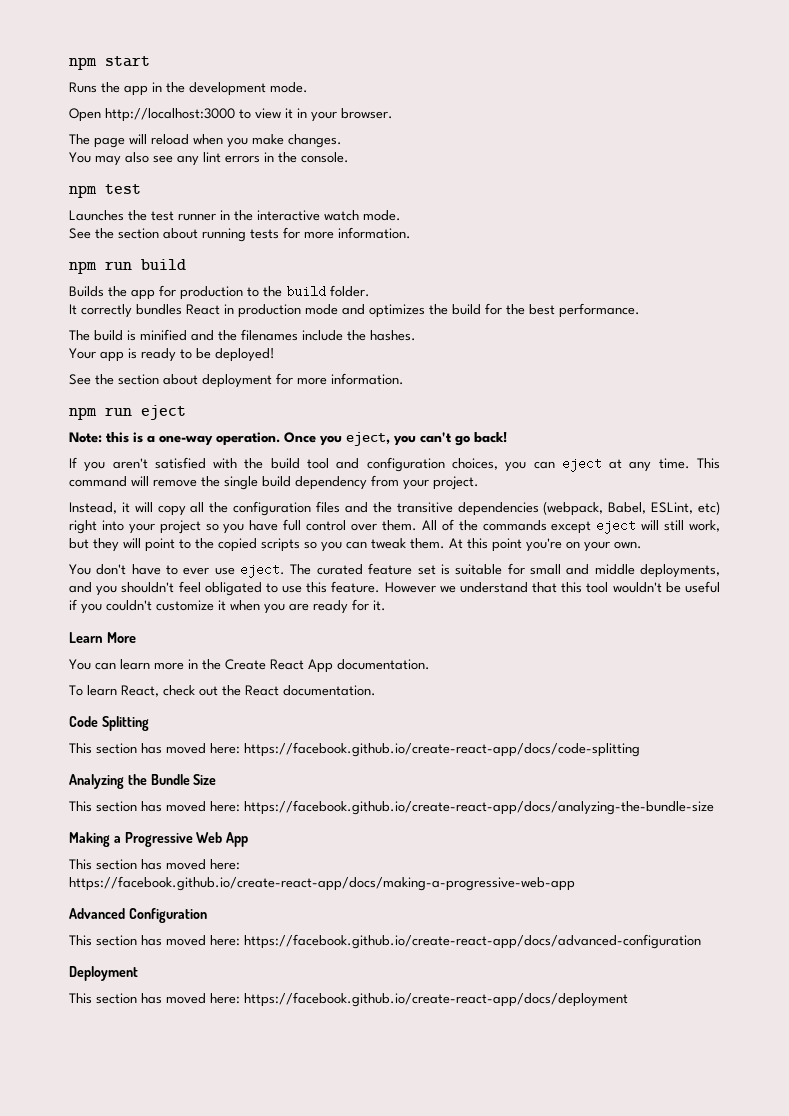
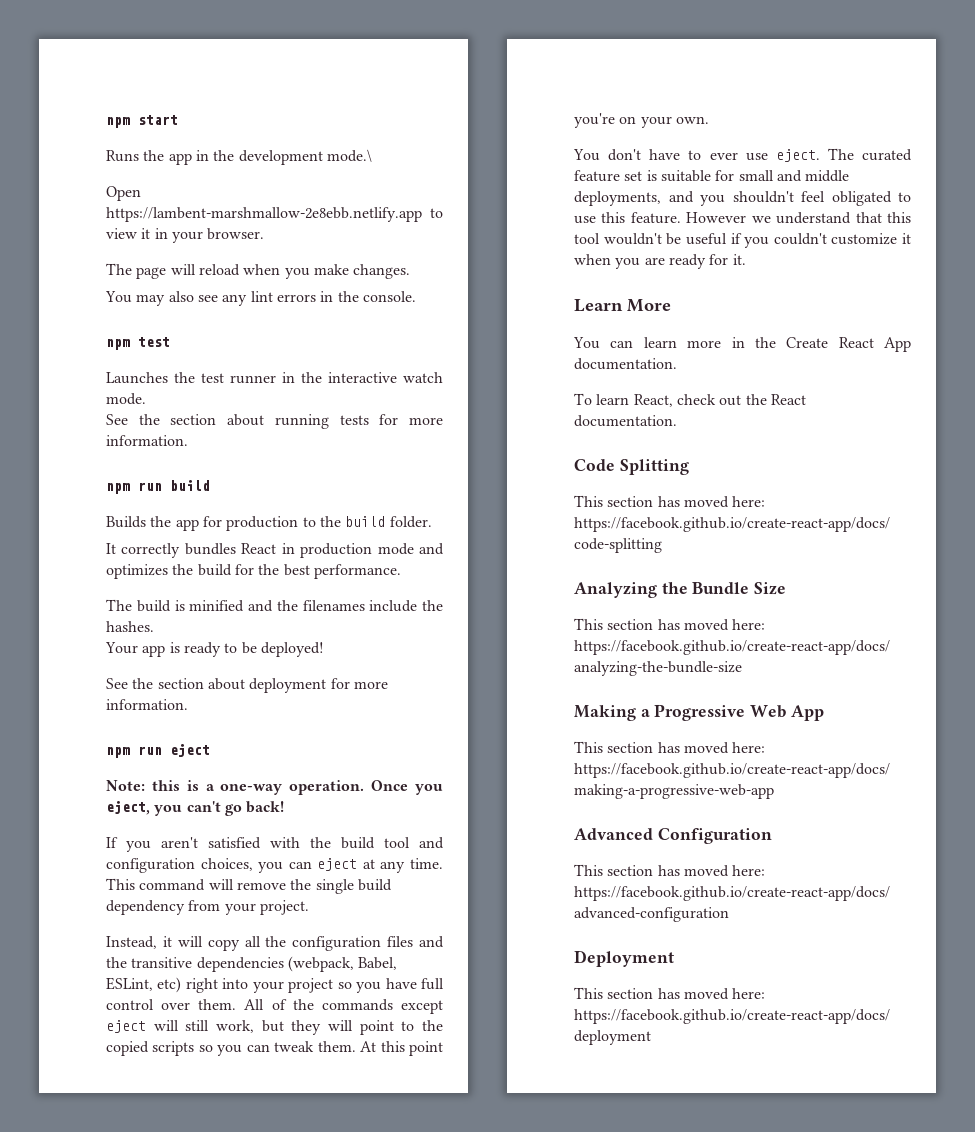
- Runs the app in the development mode.
+ Runs the app in the development mode.\
- Open http://localhost:3000 to view it in your browser.
+ Open https://lambent-marshmallow-2e8ebb.netlify.app to view it in your browser.

